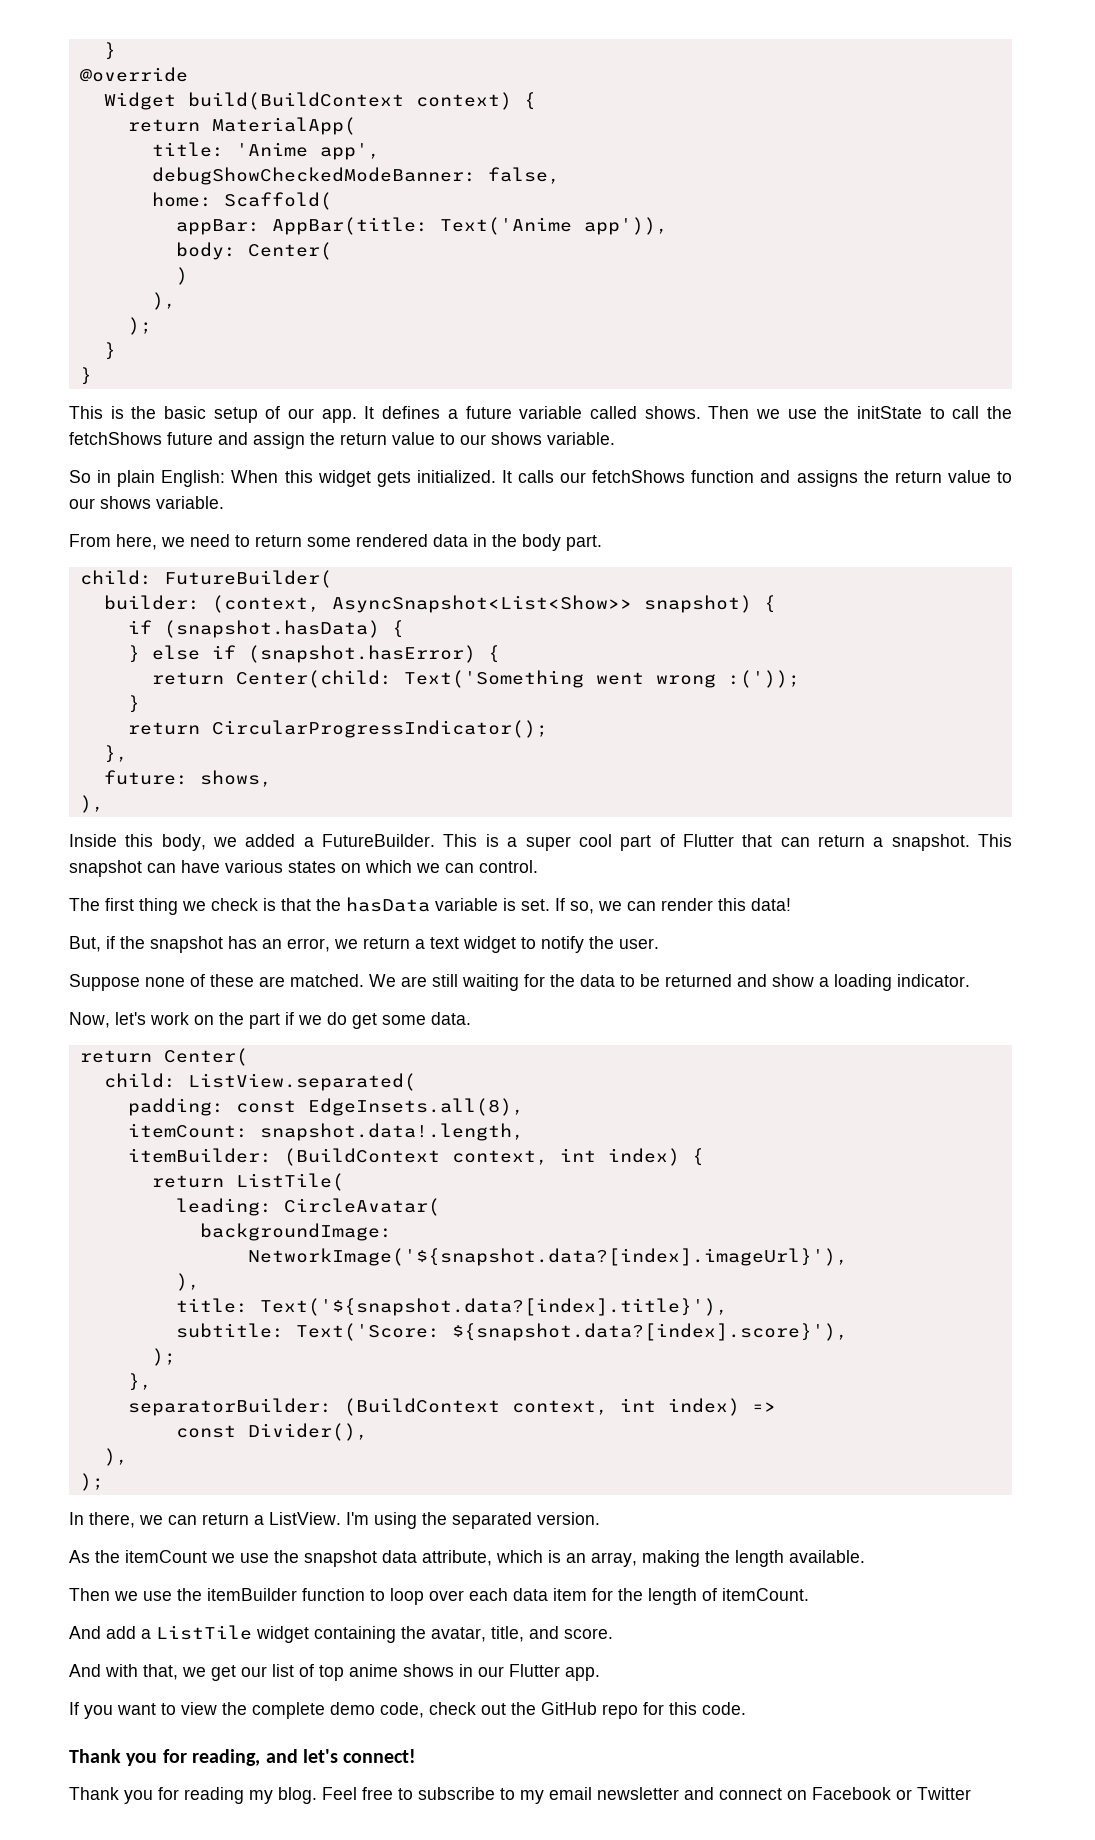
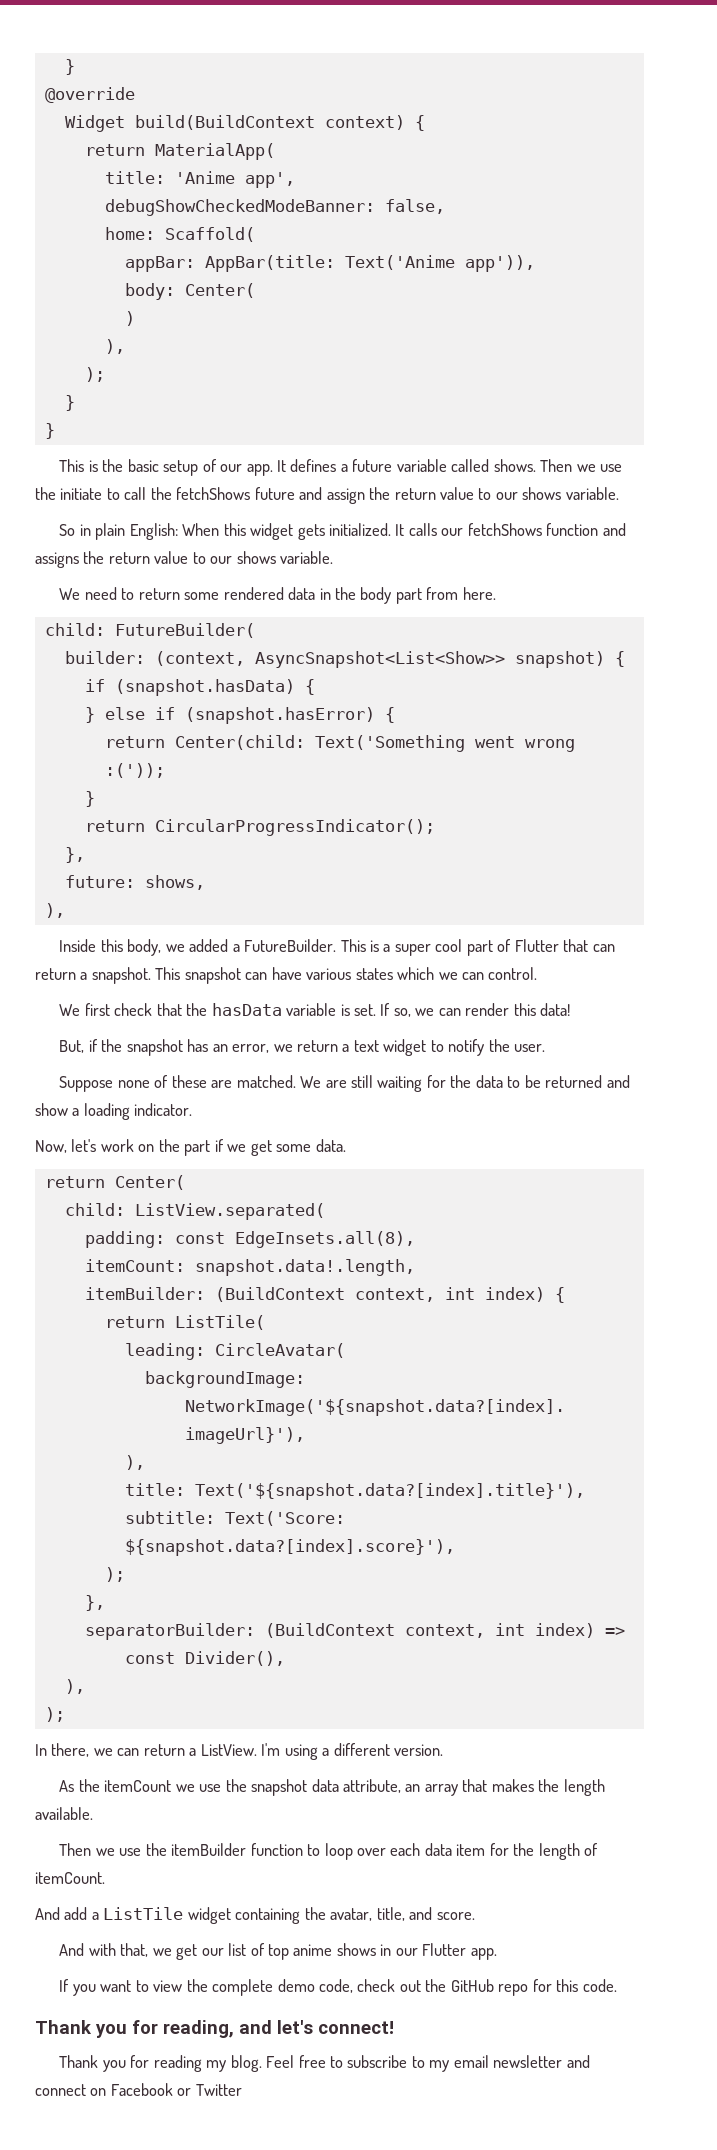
- Then we use the initState to call the fetchShows future and assign the return value to our shows variable.
+ Then we use the initiate to call the fetchShows future and assign the return value to our shows variable.
- From here, we need to return some rendered data in the body part.
+ We need to return some rendered data in the body part from here.
- This snapshot can have various states on which we can control.
+ This snapshot can have various states which we can control.
- The first thing we check is that the hasData variable is set.
+ We first check that the hasData variable is set.
- Now, let's work on the part if we do get some data.
+ Now, let's work on the part if we get some data.
- I'm using the separated version.
+ I'm using a different version.
- As the itemCount we use the snapshot data attribute, which is an array, making the length available.
+ As the itemCount we use the snapshot data attribute, an array that makes the length available.

